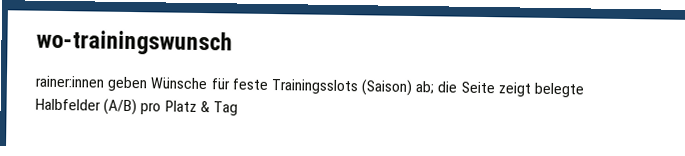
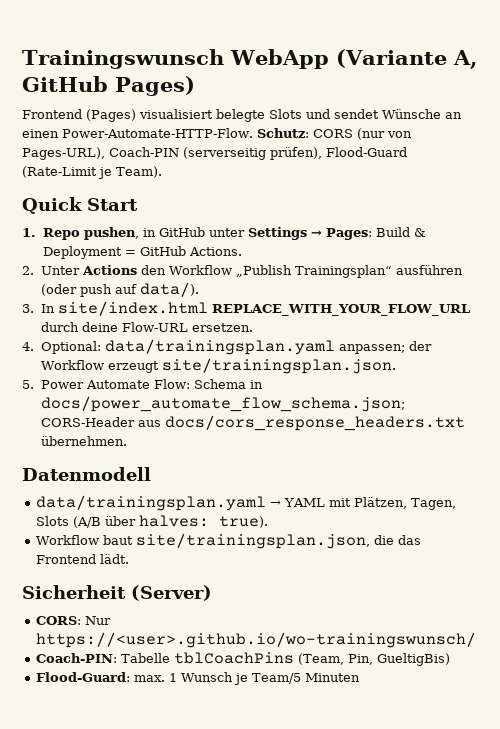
- wo-trainingswunsch
- rainer:innen geben Wünsche für feste Trainingsslots (Saison) ab; die Seite zeigt belegte Halbfelder (A/B) pro Platz & Tag
+ Trainingswunsch WebApp (Variante A, GitHub Pages)
+ Frontend (Pages) visualisiert belegte Slots und sendet Wünsche an einen Power-Automate-HTTP-Flow. Schutz: CORS (nur von Pages-URL), Coach-PIN (serverseitig prüfen), Flood-Guard (Rate-Limit je Team).
+ Quick Start
+ 1. Repo pushen, in GitHub unter Settings → Pages: Build & Deployment = GitHub Actions.
+ 2. Unter Actions den Workflow „Publish Trainingsplan“ ausführen (oder push auf data/).
+ 3. In site/index.html REPLACE_WITH_YOUR_FLOW_URL durch deine Flow-URL ersetzen.
+ 4. Optional: data/trainingsplan.yaml anpassen; der Workflow erzeugt site/trainingsplan.json.
+ 5. Power Automate Flow: Schema in docs/power_automate_flow_schema.json; CORS-Header aus docs/cors_response_headers.txt übernehmen.
+ Datenmodell
+ data/trainingsplan.yaml → YAML mit Plätzen, Tagen, Slots (A/B über halves: true).
+ Workflow baut site/trainingsplan.json, die das Frontend lädt.
+ Sicherheit (Server)
+ CORS: Nur https://<user>.github.io/wo-trainingswunsch/
+ Coach-PIN: Tabelle tblCoachPins (Team, Pin, GueltigBis)
+ Flood-Guard: max. 1 Wunsch je Team/5 Minuten

